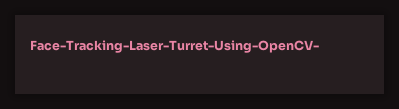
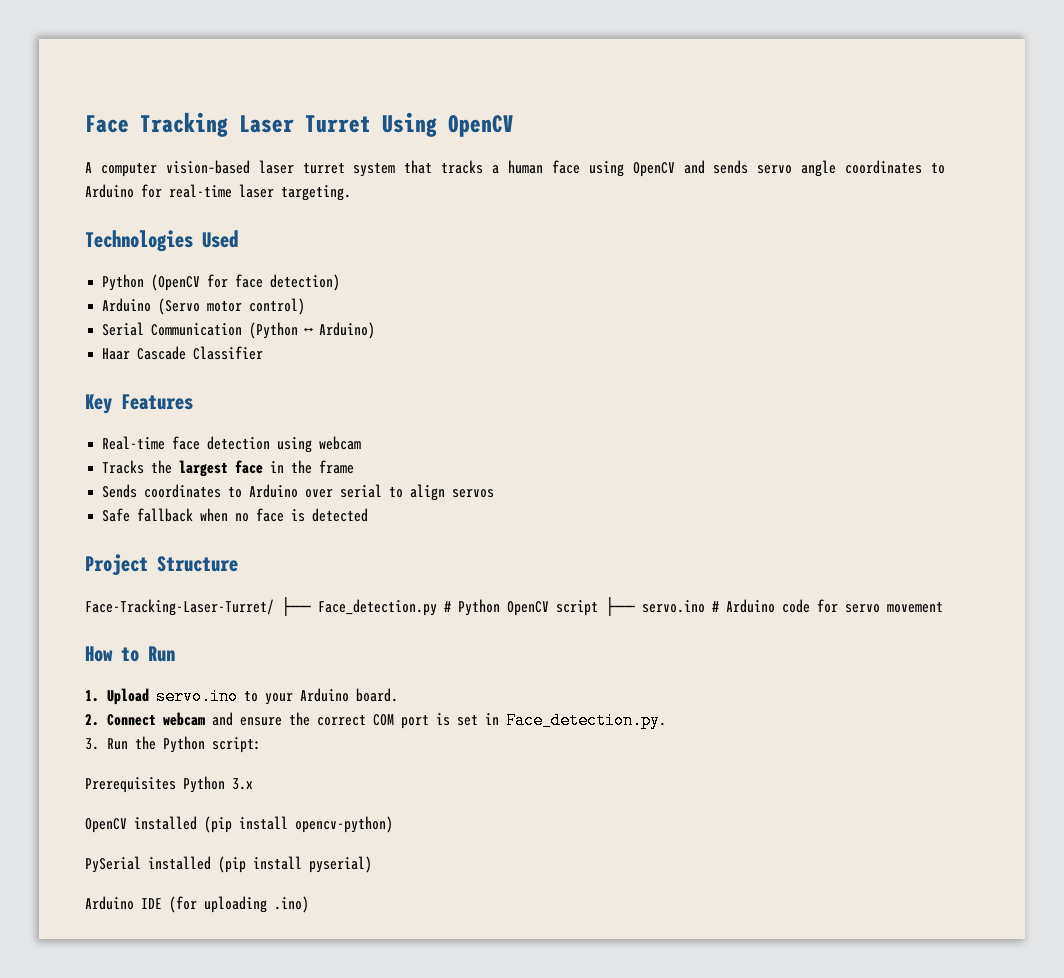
- Face-Tracking-Laser-Turret-Using-OpenCV-
+ Face Tracking Laser Turret Using OpenCV
+ A computer vision–based laser turret system that tracks a human face using OpenCV and sends servo angle coordinates to Arduino for real-time laser targeting.
+ Technologies Used
+ Python (OpenCV for face detection)
+ Arduino (Servo motor control)
+ Serial Communication (Python ↔ Arduino)
+ Haar Cascade Classifier
+ Key Features
+ Real-time face detection using webcam
+ Tracks the largest face in the frame
+ Sends coordinates to Arduino over serial to align servos
+ Safe fallback when no face is detected
+ Project Structure
+ Face-Tracking-Laser-Turret/ ├── Face_detection.py # Python OpenCV script ├── servo.ino # Arduino code for servo movement
+ How to Run
+ 1. Upload servo.ino to your Arduino board.
+ 2. Connect webcam and ensure the correct COM port is set in Face_detection.py.
+ 3. Run the Python script:
+ Prerequisites Python 3.x
+ OpenCV installed (pip install opencv-python)
+ PySerial installed (pip install pyserial)
+ Arduino IDE (for uploading .ino)

